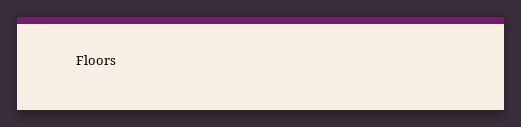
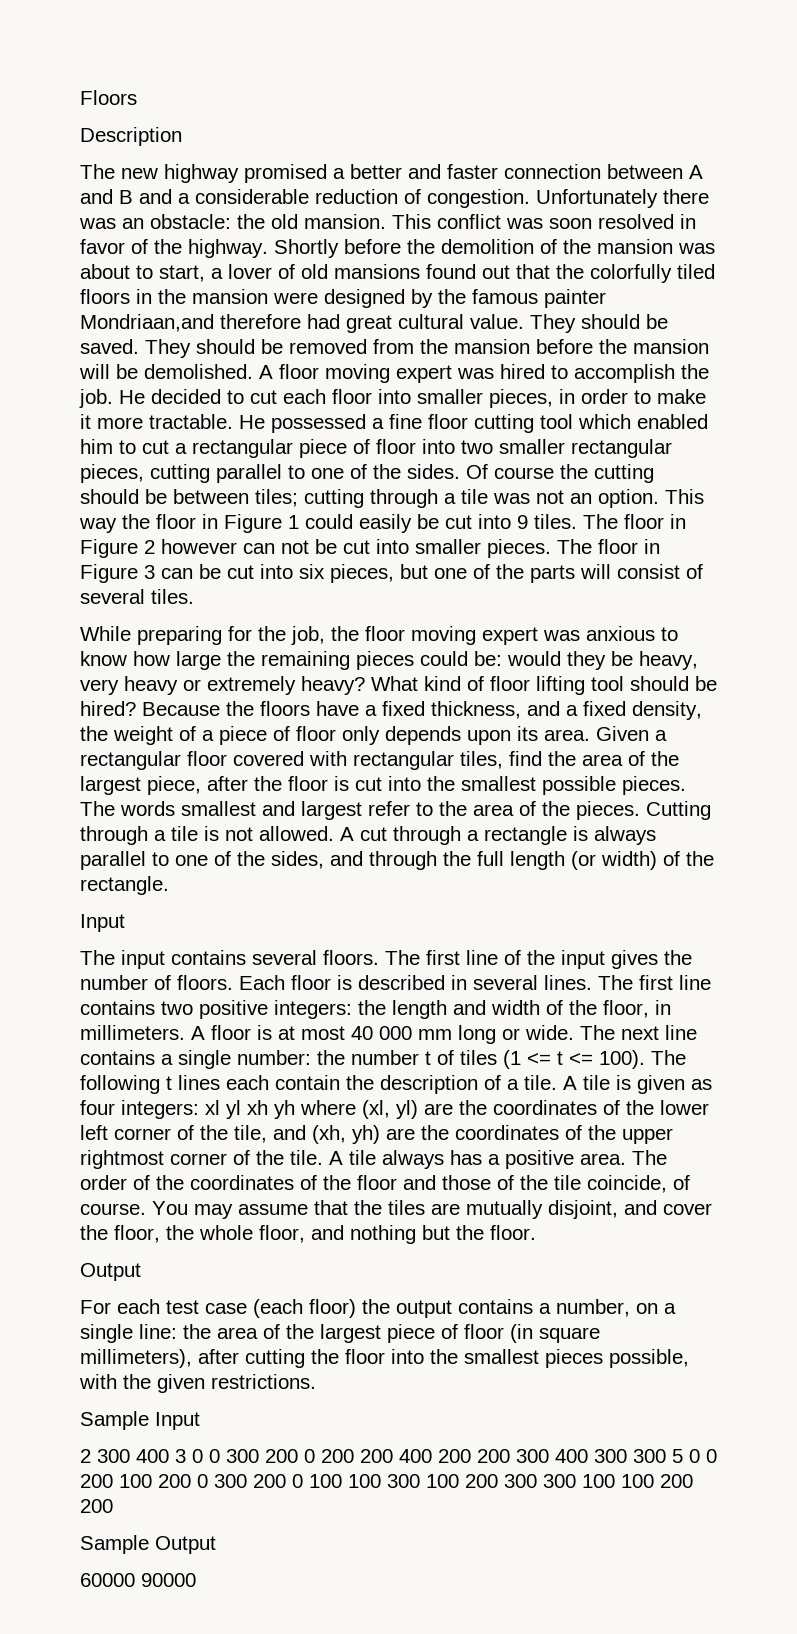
+ Description
+ The new highway promised a better and faster connection between A and B and a considerable reduction of congestion. Unfortunately there was an obstacle: the old mansion. This conflict was soon resolved in favor of the highway. Shortly before the demolition of the mansion was about to start, a lover of old mansions found out that the colorfully tiled floors in the mansion were designed by the famous painter Mondriaan,and therefore had great cultural value. They should be saved. They should be removed from the mansion before the mansion will be demolished. A floor moving expert was hired to accomplish the job. He decided to cut each floor into smaller pieces, in order to make it more tractable. He possessed a fine floor cutting tool which enabled him to cut a rectangular piece of floor into two smaller rectangular pieces, cutting parallel to one of the sides. Of course the cutting should be between tiles; cutting through a tile was not an option. This way the floor in Figure 1 could easily be cut into 9 tiles. The floor in Figure 2 however can not be cut into smaller pieces. The floor in Figure 3 can be cut into six pieces, but one of the parts will consist of several tiles.
+ While preparing for the job, the floor moving expert was anxious to know how large the remaining pieces could be: would they be heavy, very heavy or extremely heavy? What kind of floor lifting tool should be hired? Because the floors have a fixed thickness, and a fixed density, the weight of a piece of floor only depends upon its area. Given a rectangular floor covered with rectangular tiles, find the area of the largest piece, after the floor is cut into the smallest possible pieces. The words smallest and largest refer to the area of the pieces. Cutting through a tile is not allowed. A cut through a rectangle is always parallel to one of the sides, and through the full length (or width) of the rectangle.
+ Input
+ The input contains several floors. The first line of the input gives the number of floors. Each floor is described in several lines. The first line contains two positive integers: the length and width of the floor, in millimeters. A floor is at most 40 000 mm long or wide. The next line contains a single number: the number t of tiles (1 <= t <= 100). The following t lines each contain the description of a tile. A tile is given as four integers: xl yl xh yh where (xl, yl) are the coordinates of the lower left corner of the tile, and (xh, yh) are the coordinates of the upper rightmost corner of the tile. A tile always has a positive area. The order of the coordinates of the floor and those of the tile coincide, of course. You may assume that the tiles are mutually disjoint, and cover the floor, the whole floor, and nothing but the floor.
+ Output
+ For each test case (each floor) the output contains a number, on a single line: the area of the largest piece of floor (in square millimeters), after cutting the floor into the smallest pieces possible, with the given restrictions.
+ Sample Input
+ 2 300 400 3 0 0 300 200 0 200 200 400 200 200 300 400 300 300 5 0 0 200 100 200 0 300 200 0 100 100 300 100 200 300 300 100 100 200 200
+ Sample Output
+ 60000 90000

